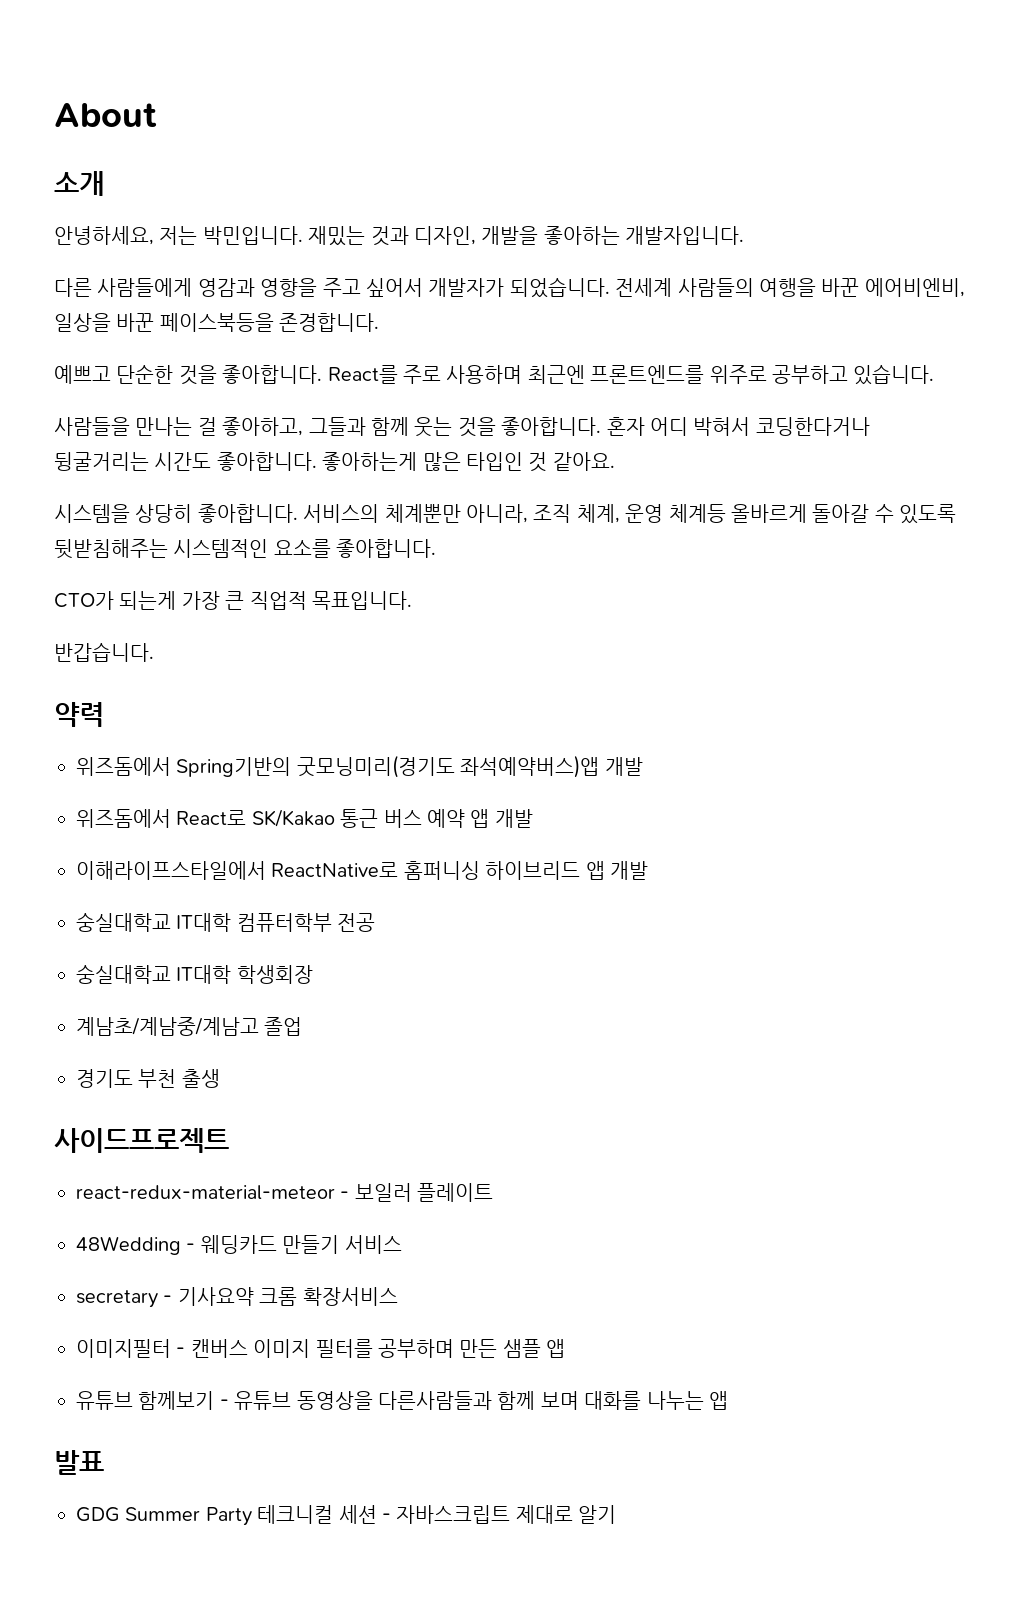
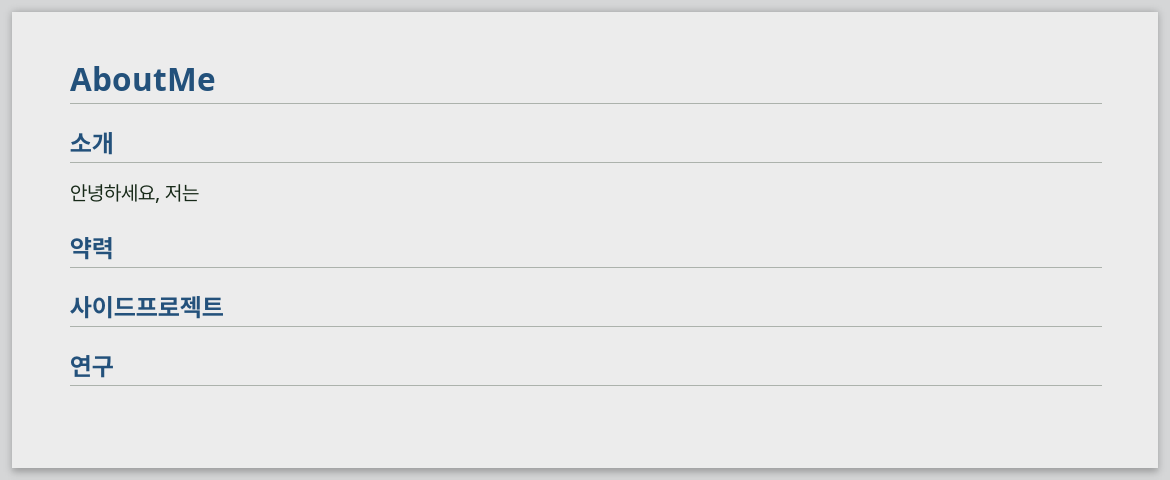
- About
+ AboutMe
- 안녕하세요, 저는 박민입니다. 재밌는 것과 디자인, 개발을 좋아하는 개발자입니다.
- 다른 사람들에게 영감과 영향을 주고 싶어서 개발자가 되었습니다. 전세계 사람들의 여행을 바꾼 에어비엔비, 일상을 바꾼 페이스북등을 존경합니다.
- 예쁘고 단순한 것을 좋아합니다. React를 주로 사용하며 최근엔 프론트엔드를 위주로 공부하고 있습니다.
- 사람들을 만나는 걸 좋아하고, 그들과 함께 웃는 것을 좋아합니다. 혼자 어디 박혀서 코딩한다거나 뒹굴거리는 시간도 좋아합니다. 좋아하는게 많은 타입인 것 같아요.
- 시스템을 상당히 좋아합니다. 서비스의 체계뿐만 아니라, 조직 체계, 운영 체계등 올바르게 돌아갈 수 있도록 뒷받침해주는 시스템적인 요소를 좋아합니다.
- CTO가 되는게 가장 큰 직업적 목표입니다.
- 반갑습니다.
+ 안녕하세요, 저는
  약력
- 위즈돔에서 Spring기반의 굿모닝미리(경기도 좌석예약버스)앱 개발
- 위즈돔에서 React로 SK/Kakao 통근 버스 예약 앱 개발
- 이해라이프스타일에서 ReactNative로 홈퍼니싱 하이브리드 앱 개발
- 숭실대학교 IT대학 컴퓨터학부 전공
- 숭실대학교 IT대학 학생회장
- 계남초/계남중/계남고 졸업
- 경기도 부천 출생
  사이드프로젝트
- react-redux-material-meteor - 보일러 플레이트
- 48Wedding - 웨딩카드 만들기 서비스
- secretary - 기사요약 크롬 확장서비스
- 이미지필터 - 캔버스 이미지 필터를 공부하며 만든 샘플 앱
- 유튜브 함께보기 - 유튜브 동영상을 다른사람들과 함께 보며 대화를 나누는 앱
- 발표
- GDG Summer Party 테크니컬 세션 - 자바스크립트 제대로 알기
+ 연구

